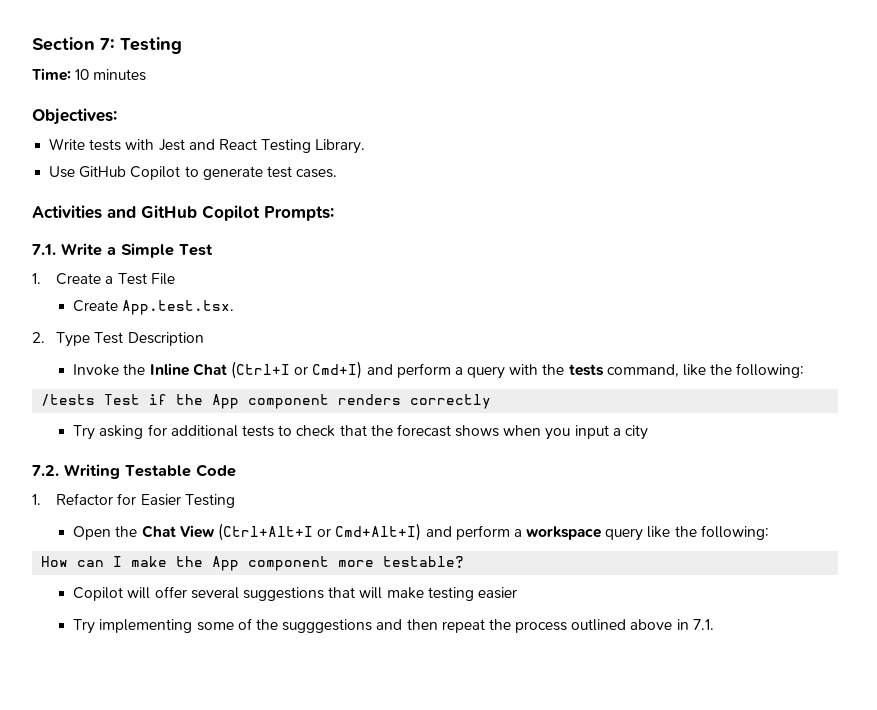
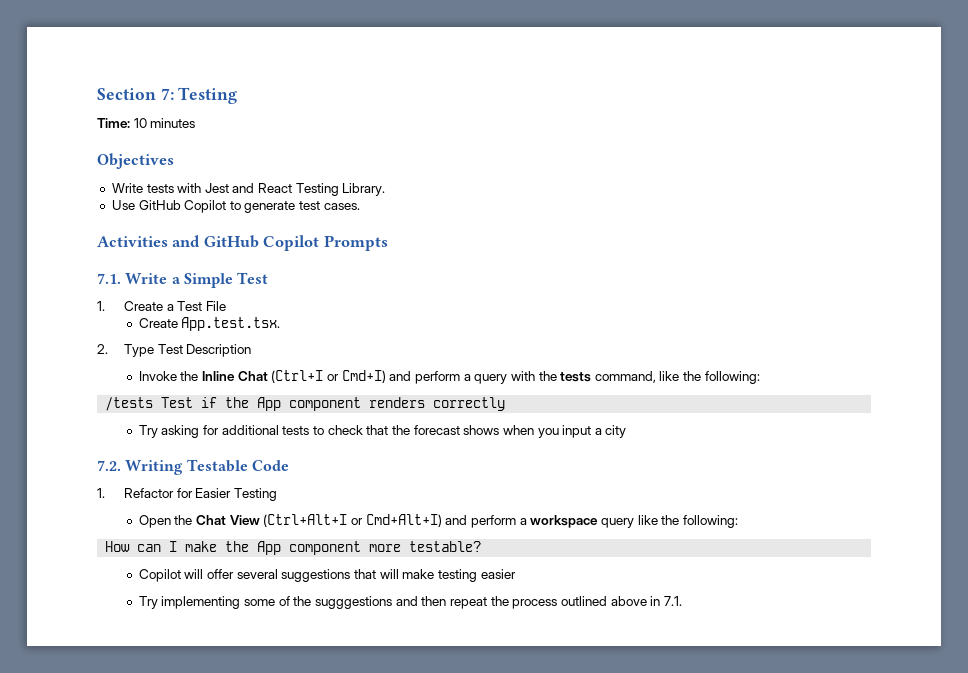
- Objectives:
+ Objectives
- Activities and GitHub Copilot Prompts:
+ Activities and GitHub Copilot Prompts

